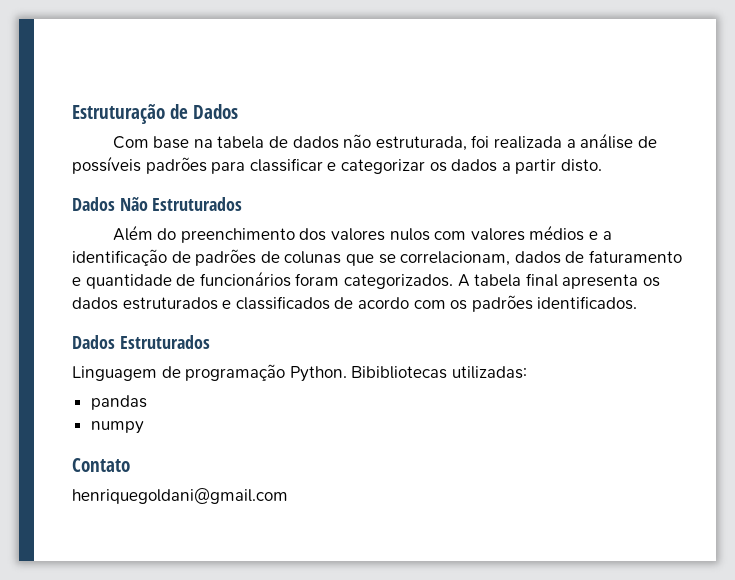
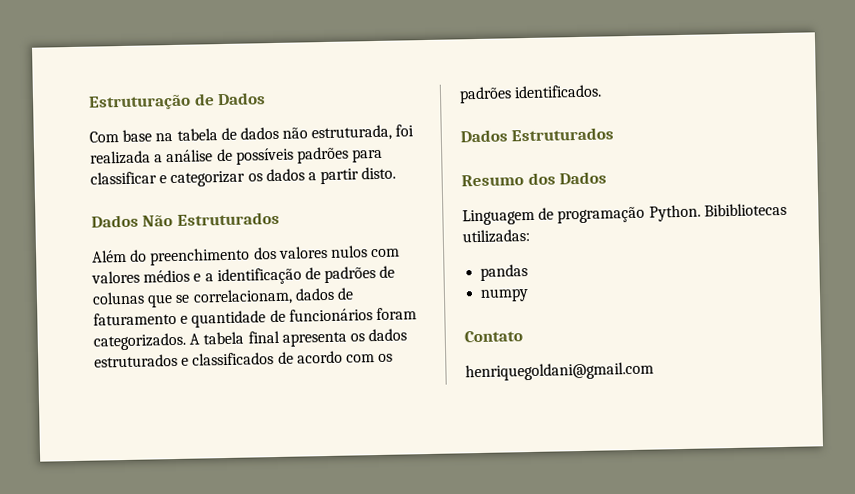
+ Resumo dos Dados

